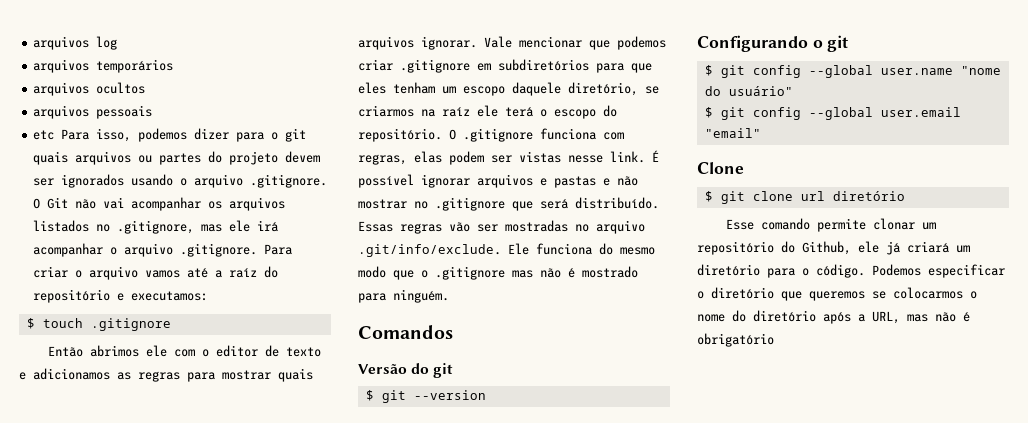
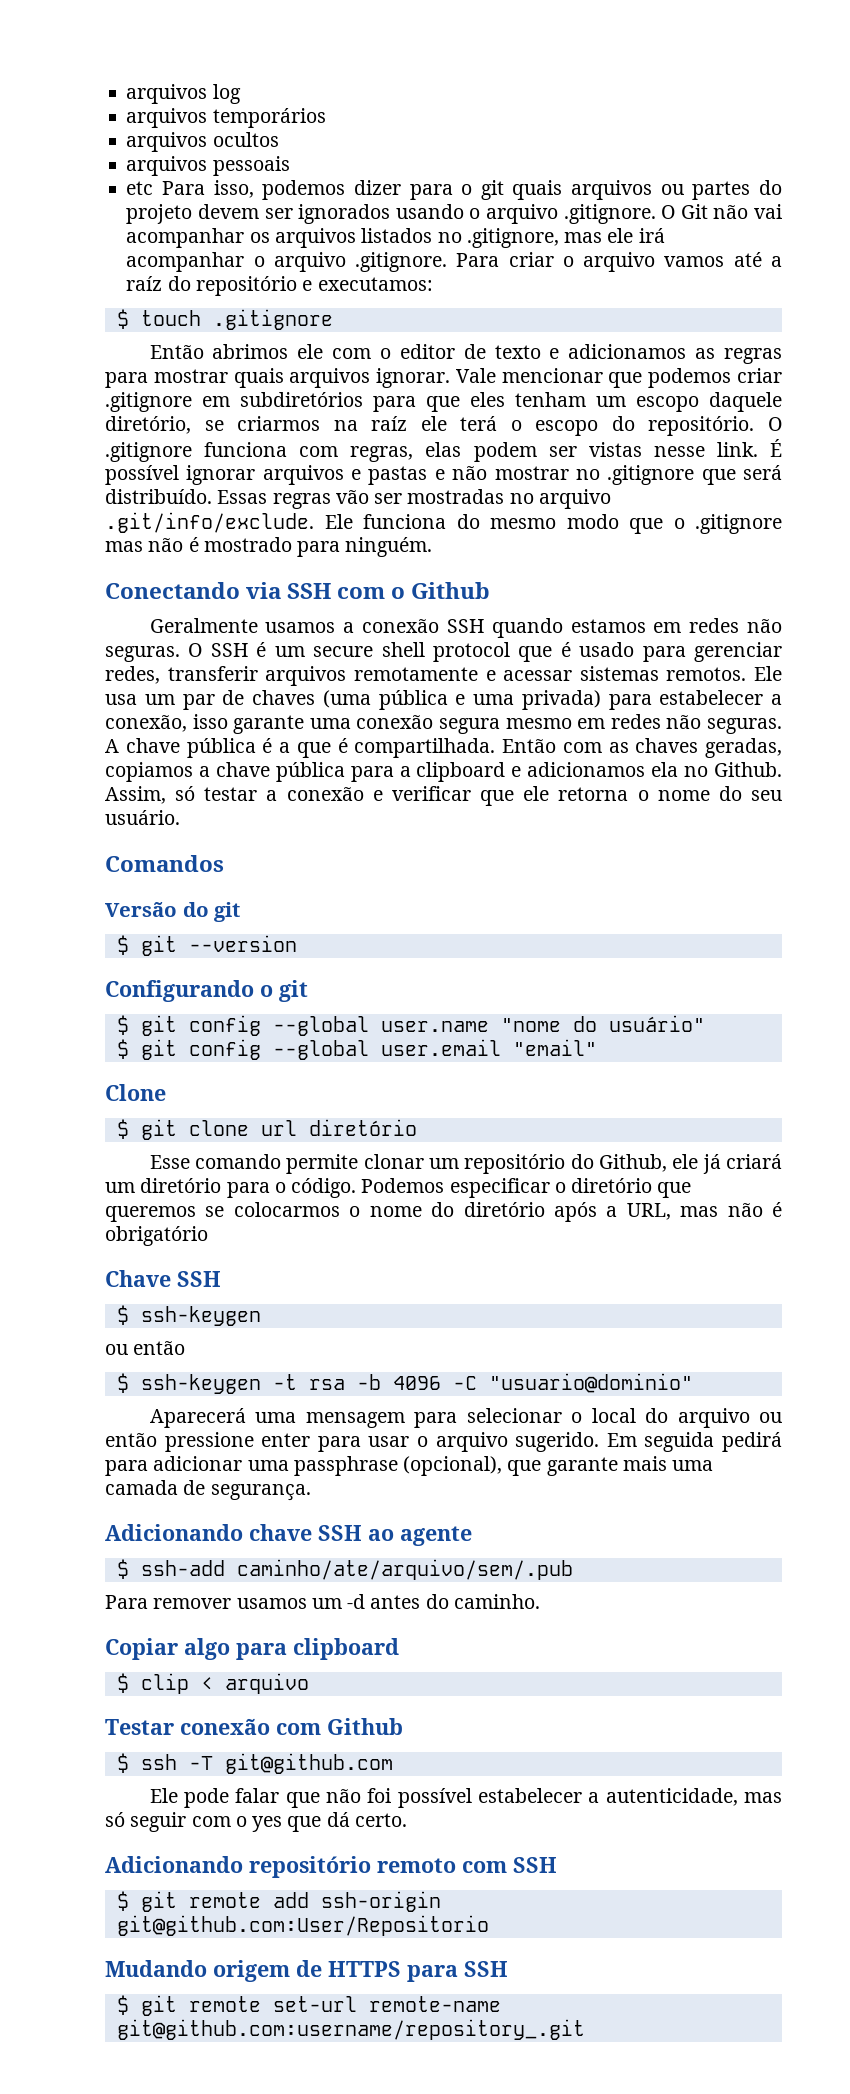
+ Conectando via SSH com o Github
+ Geralmente usamos a conexão SSH quando estamos em redes não seguras. O SSH é um secure shell protocol que é usado para gerenciar redes, transferir arquivos remotamente e acessar sistemas remotos. Ele usa um par de chaves (uma pública e uma privada) para estabelecer a conexão, isso garante uma conexão segura mesmo em redes não seguras. A chave pública é a que é compartilhada. Então com as chaves geradas, copiamos a chave pública para a clipboard e adicionamos ela no Github. Assim, só testar a conexão e verificar que ele retorna o nome do seu usuário.
+ Chave SSH
+ $ ssh-keygen
+ ou então
+ $ ssh-keygen -t rsa -b 4096 -C "usuario@dominio"
+ Aparecerá uma mensagem para selecionar o local do arquivo ou então pressione enter para usar o arquivo sugerido. Em seguida pedirá para adicionar uma passphrase (opcional), que garante mais uma camada de segurança.
+ Adicionando chave SSH ao agente
+ $ ssh-add caminho/ate/arquivo/sem/.pub
+ Para remover usamos um -d antes do caminho.
+ Copiar algo para clipboard
+ $ clip < arquivo
+ Testar conexão com Github
+ $ ssh -T git@github.com
+ Ele pode falar que não foi possível estabelecer a autenticidade, mas só seguir com o yes que dá certo.
+ Adicionando repositório remoto com SSH
+ $ git remote add ssh-origin git@github.com:User/Repositorio
+ Mudando origem de HTTPS para SSH
+ $ git remote set-url remote-name git@github.com:username/repository_.git

